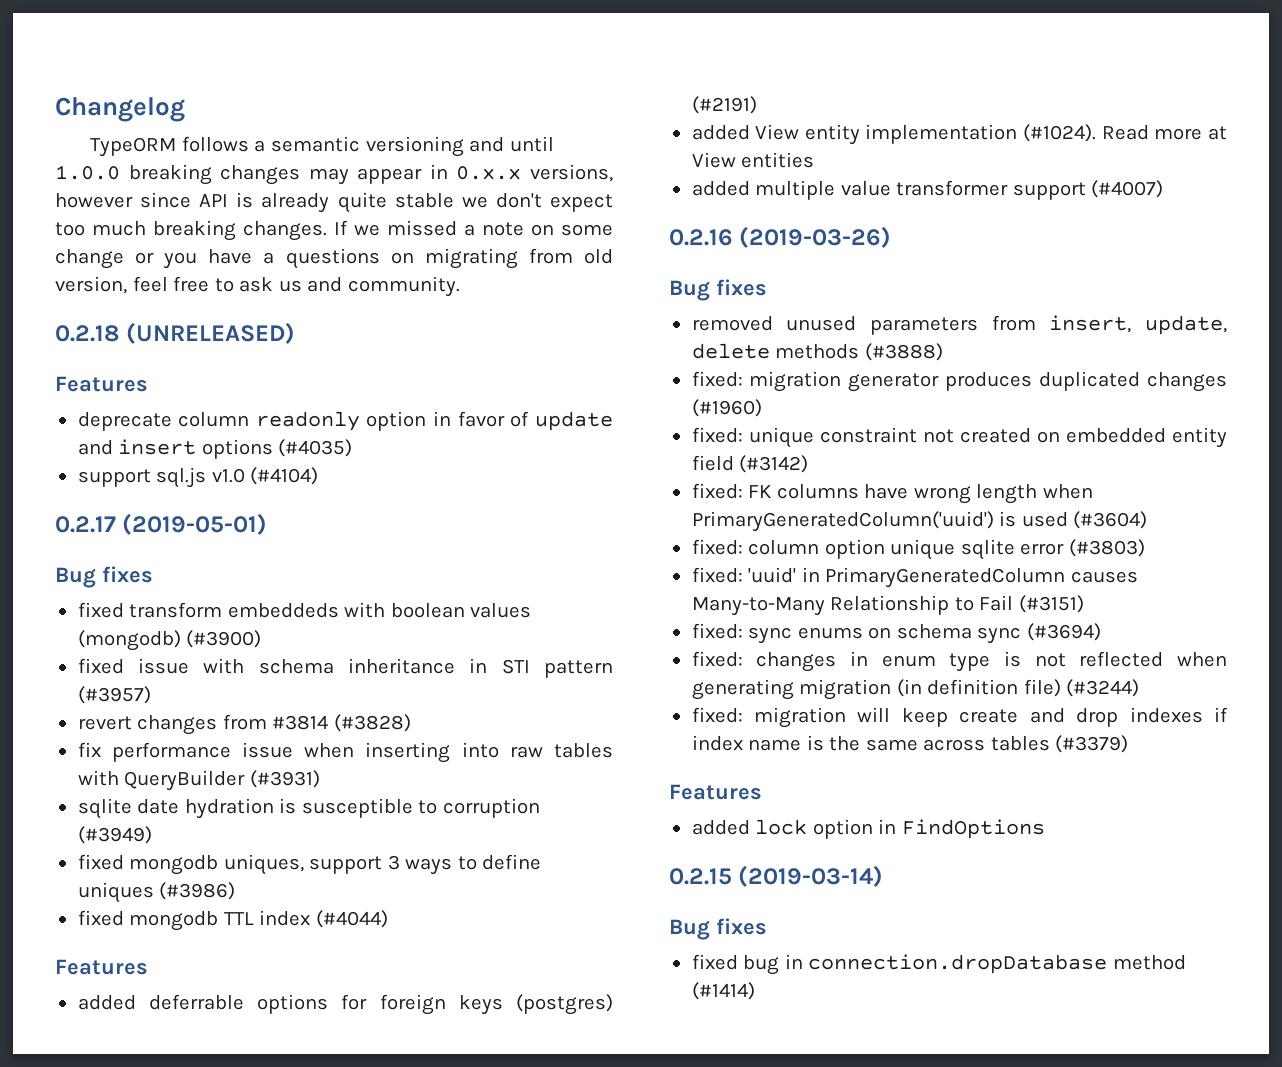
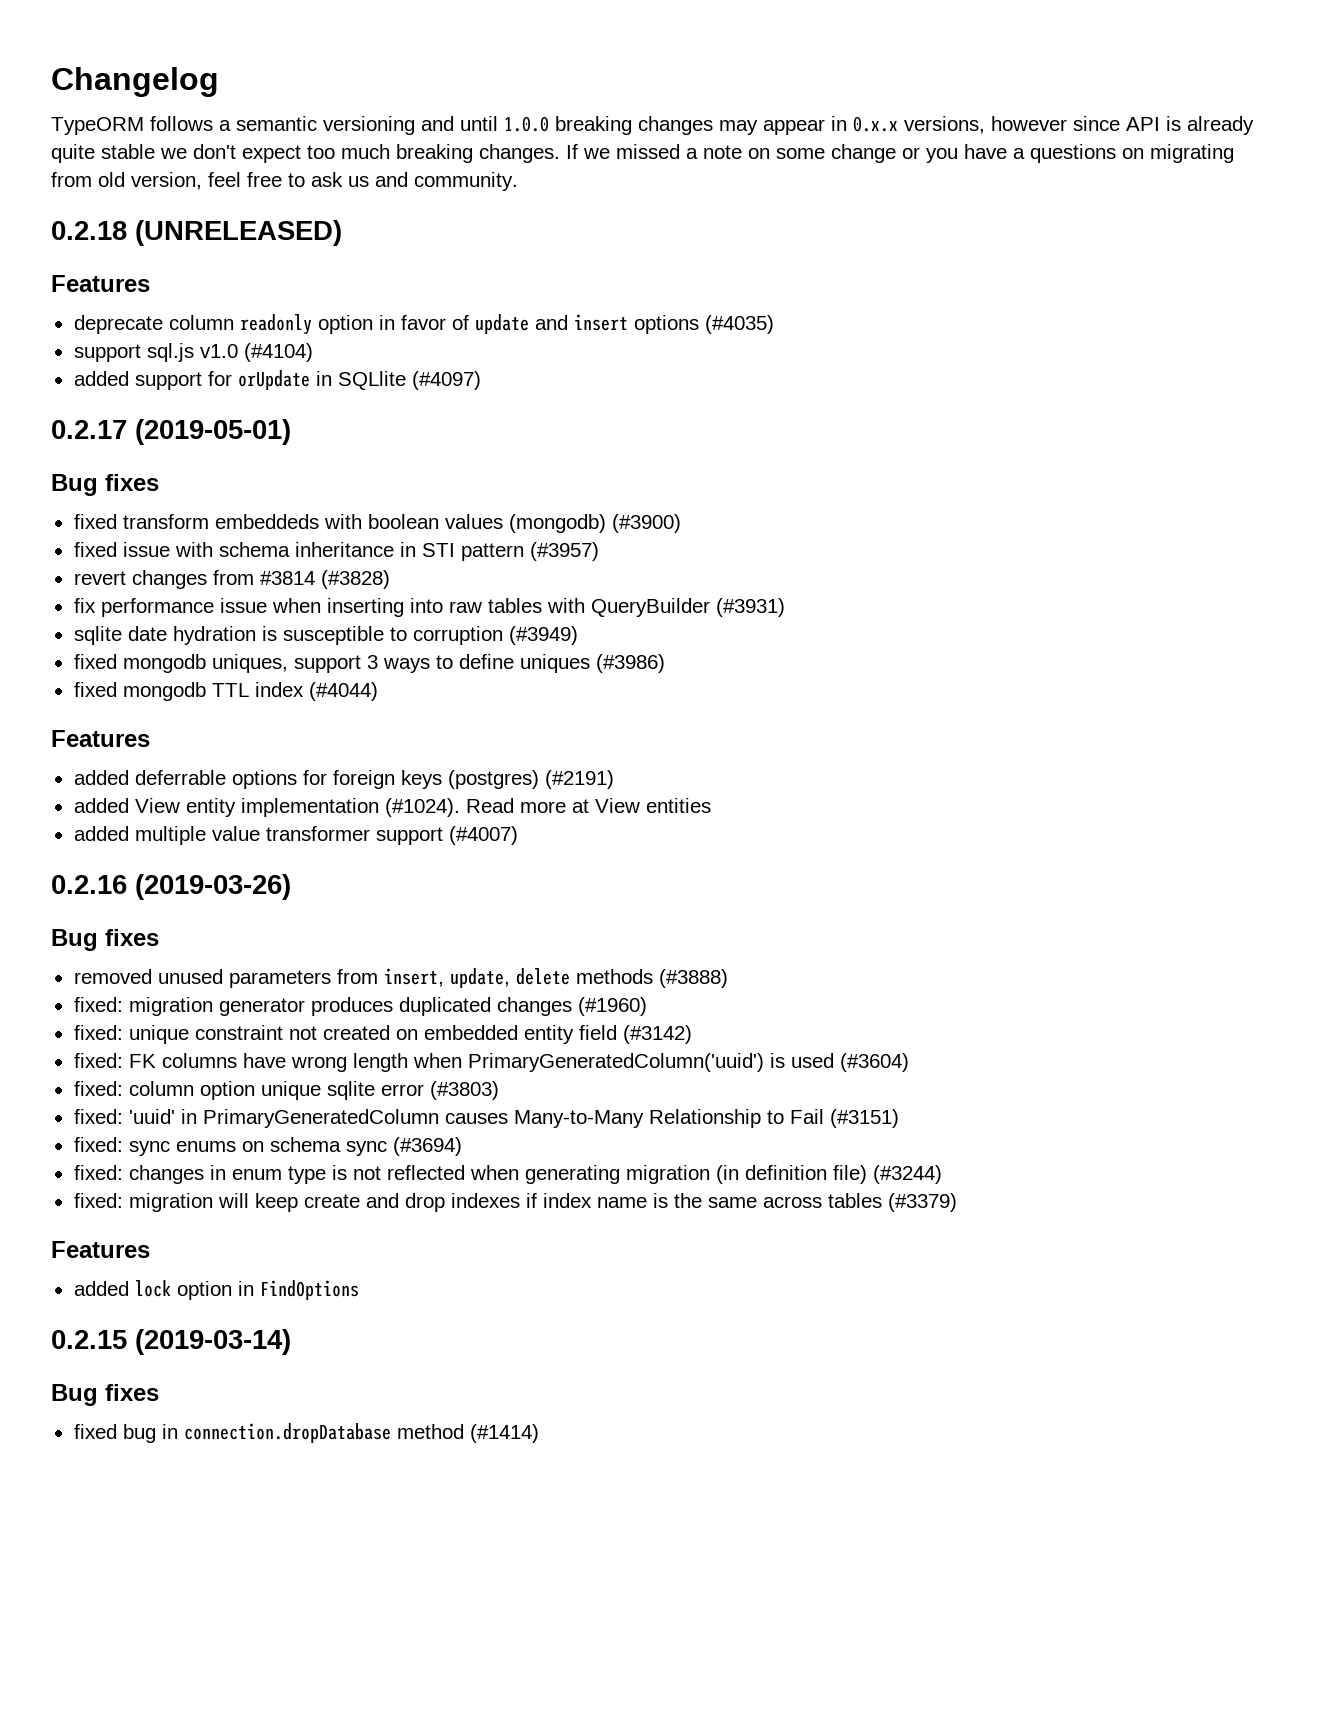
+ added support for orUpdate in SQLlite (#4097)

